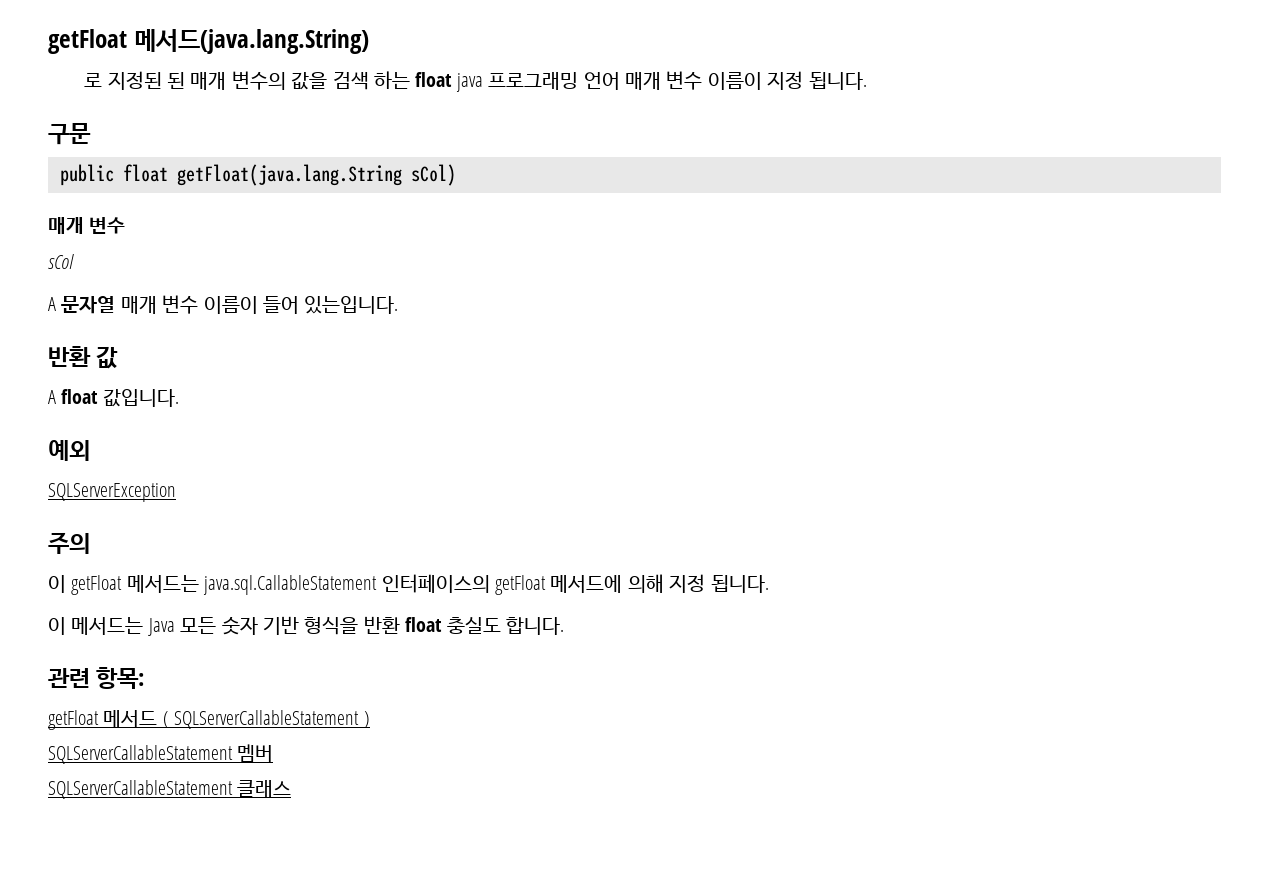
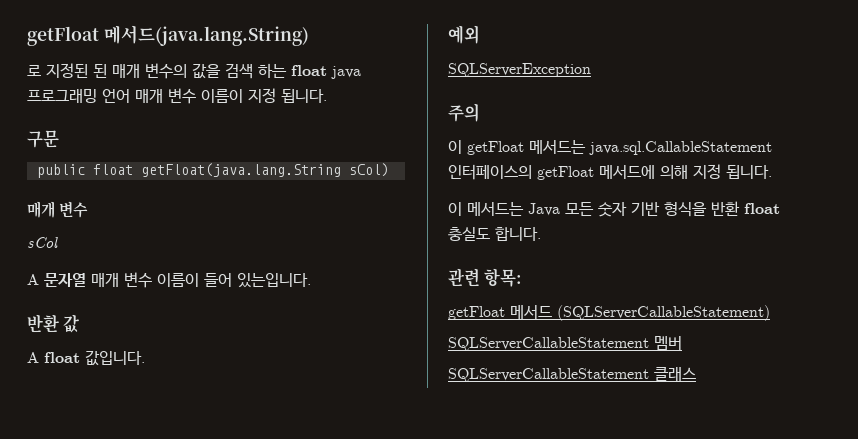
- getFloat 메서드 ( SQLServerCallableStatement )
+ getFloat 메서드 (SQLServerCallableStatement)

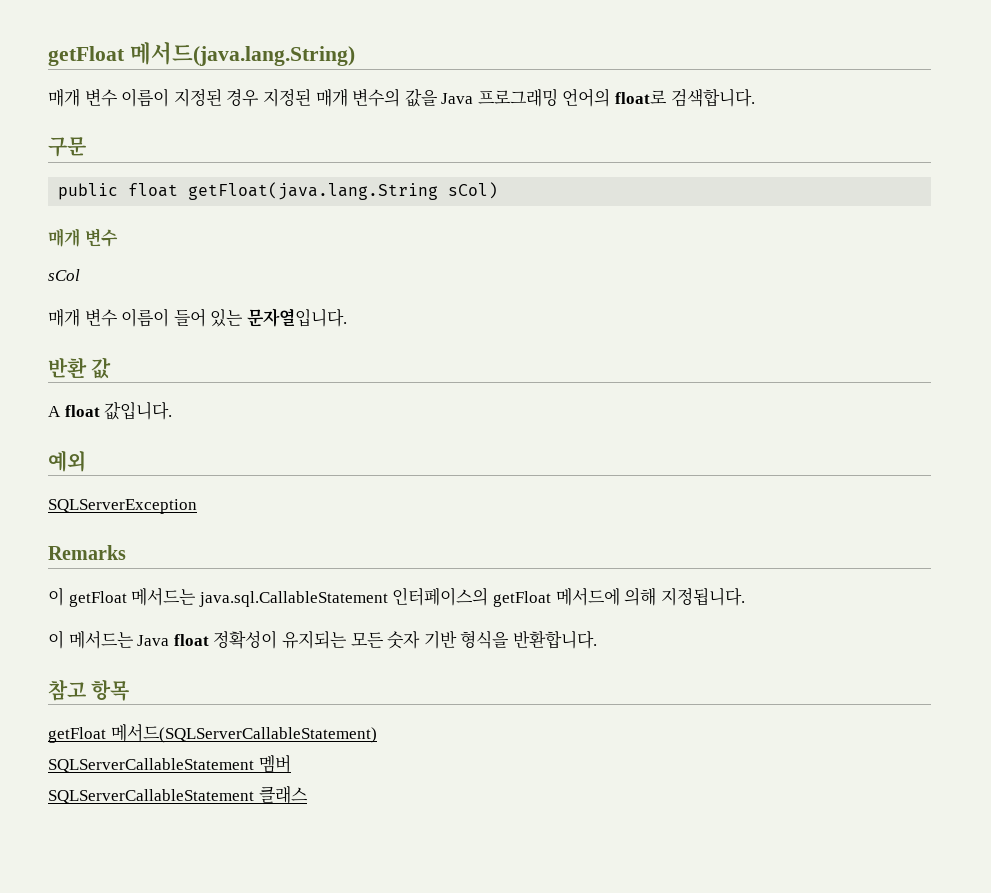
- 로 지정된 된 매개 변수의 값을 검색 하는 float java 프로그래밍 언어 매개 변수 이름이 지정 됩니다.
+ 매개 변수 이름이 지정된 경우 지정된 매개 변수의 값을 Java 프로그래밍 언어의 float로 검색합니다.
- A 문자열 매개 변수 이름이 들어 있는입니다.
+ 매개 변수 이름이 들어 있는 문자열입니다.
- 주의
+ Remarks
- 이 getFloat 메서드는 java.sql.CallableStatement 인터페이스의 getFloat 메서드에 의해 지정 됩니다.
+ 이 getFloat 메서드는 java.sql.CallableStatement 인터페이스의 getFloat 메서드에 의해 지정됩니다.
- 이 메서드는 Java 모든 숫자 기반 형식을 반환 float 충실도 합니다.
- 관련 항목:
- getFloat 메서드 (SQLServerCallableStatement)
+ 이 메서드는 Java float 정확성이 유지되는 모든 숫자 기반 형식을 반환합니다.
+ 참고 항목
+ getFloat 메서드(SQLServerCallableStatement)

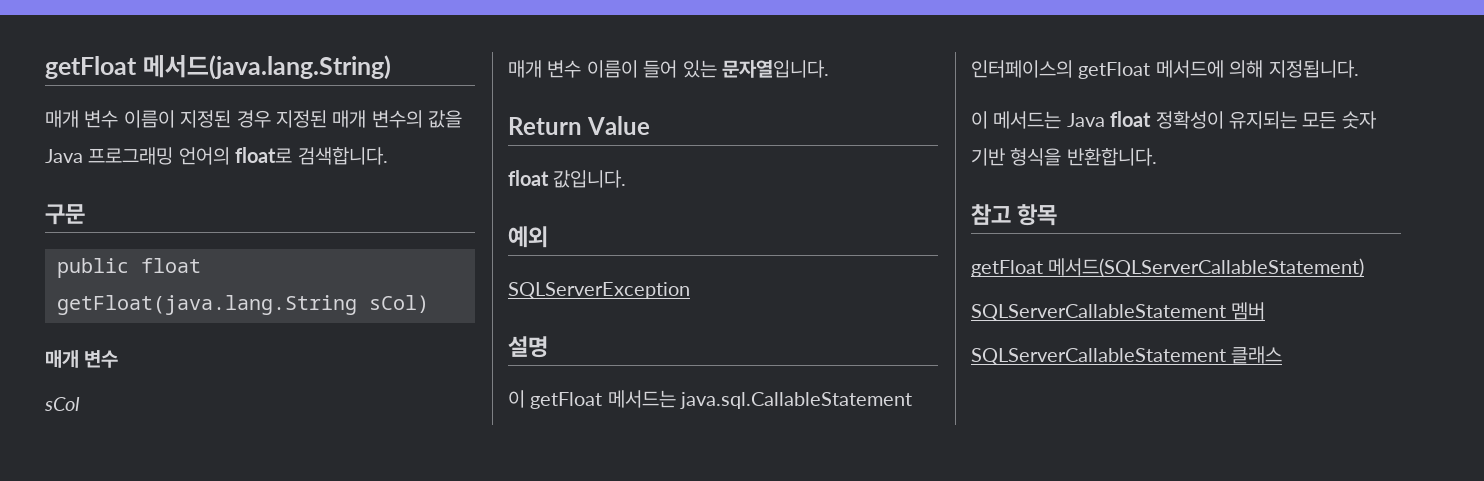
- 반환 값
- A float 값입니다.
+ Return Value
+ float 값입니다.
- Remarks
+ 설명

